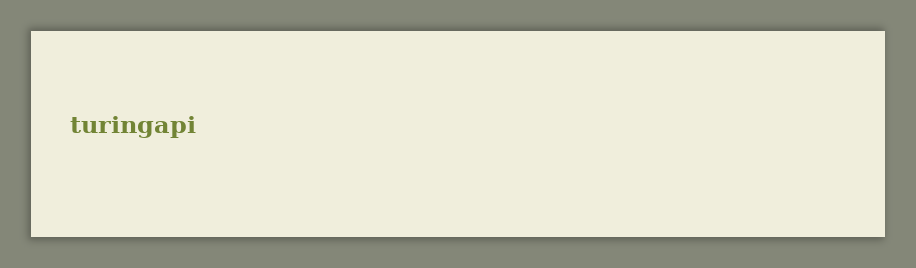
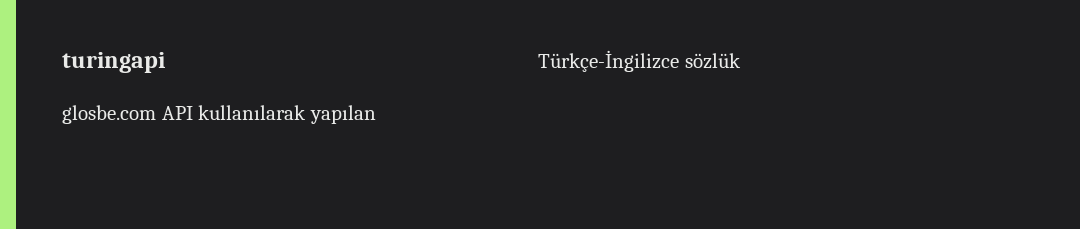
+ glosbe.com API kullanılarak yapılan Türkçe-İngilizce sözlük

